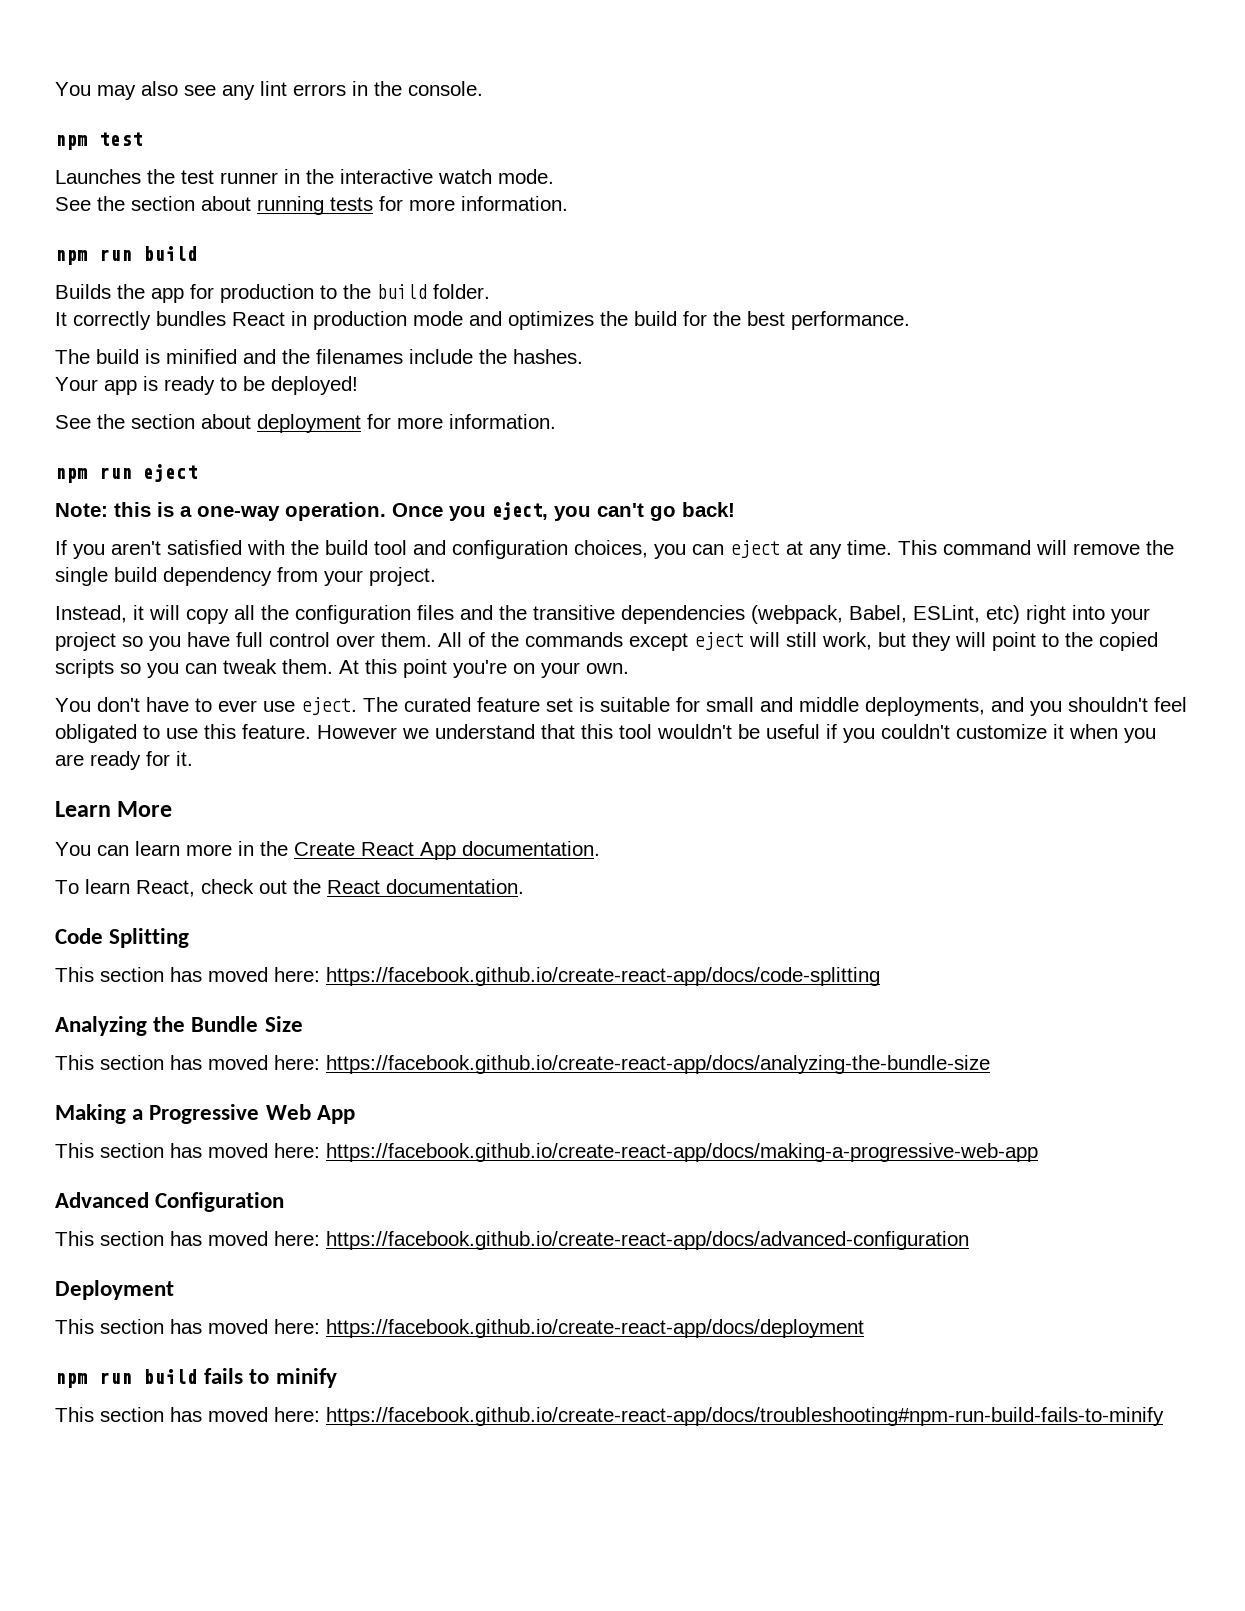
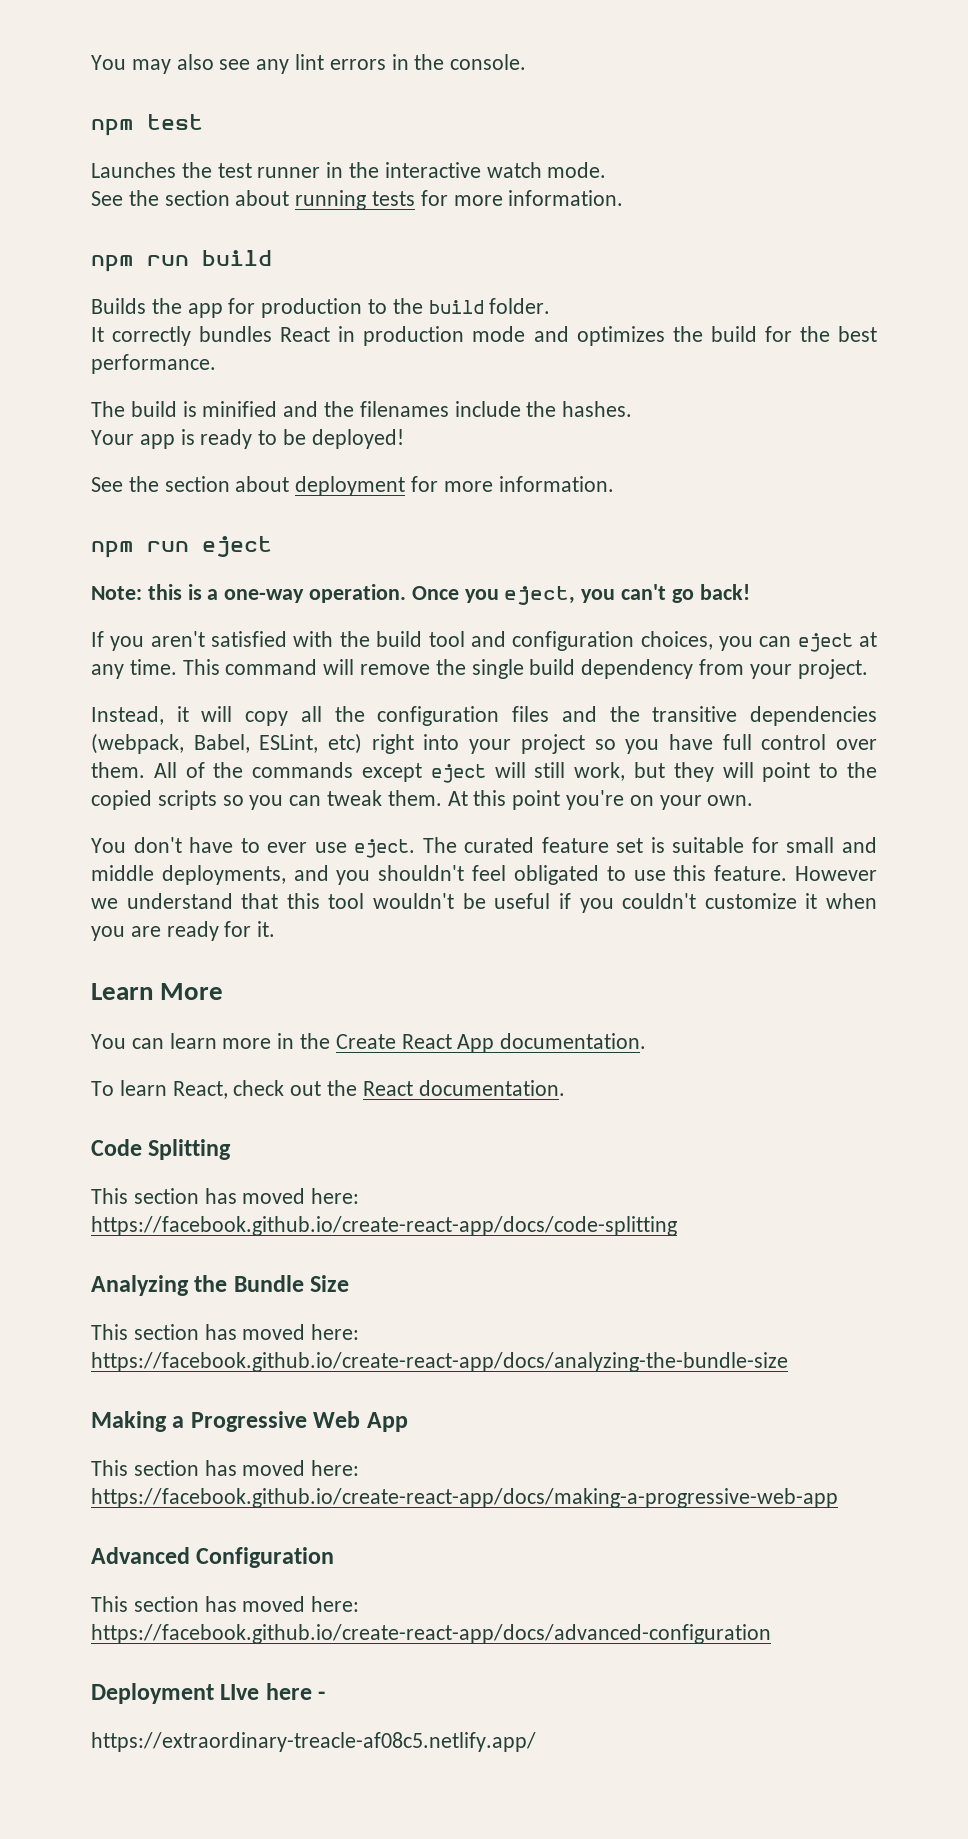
- Deployment
- This section has moved here: https://facebook.github.io/create-react-app/docs/deployment
- npm run build fails to minify
- This section has moved here: https://facebook.github.io/create-react-app/docs/troubleshooting#npm-run-build-fails-to-minify
+ Deployment LIve here -
+ https://extraordinary-treacle-af08c5.netlify.app/

